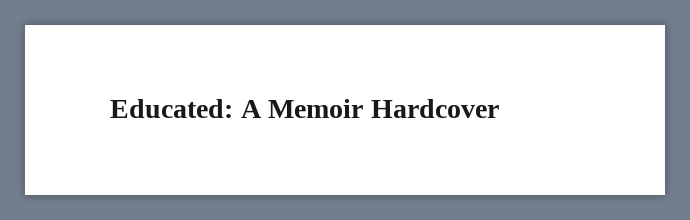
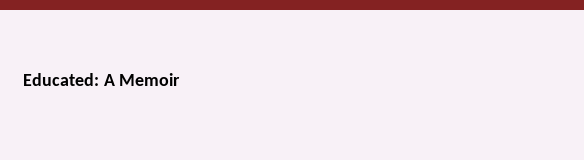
- Educated: A Memoir Hardcover
+ Educated: A Memoir

